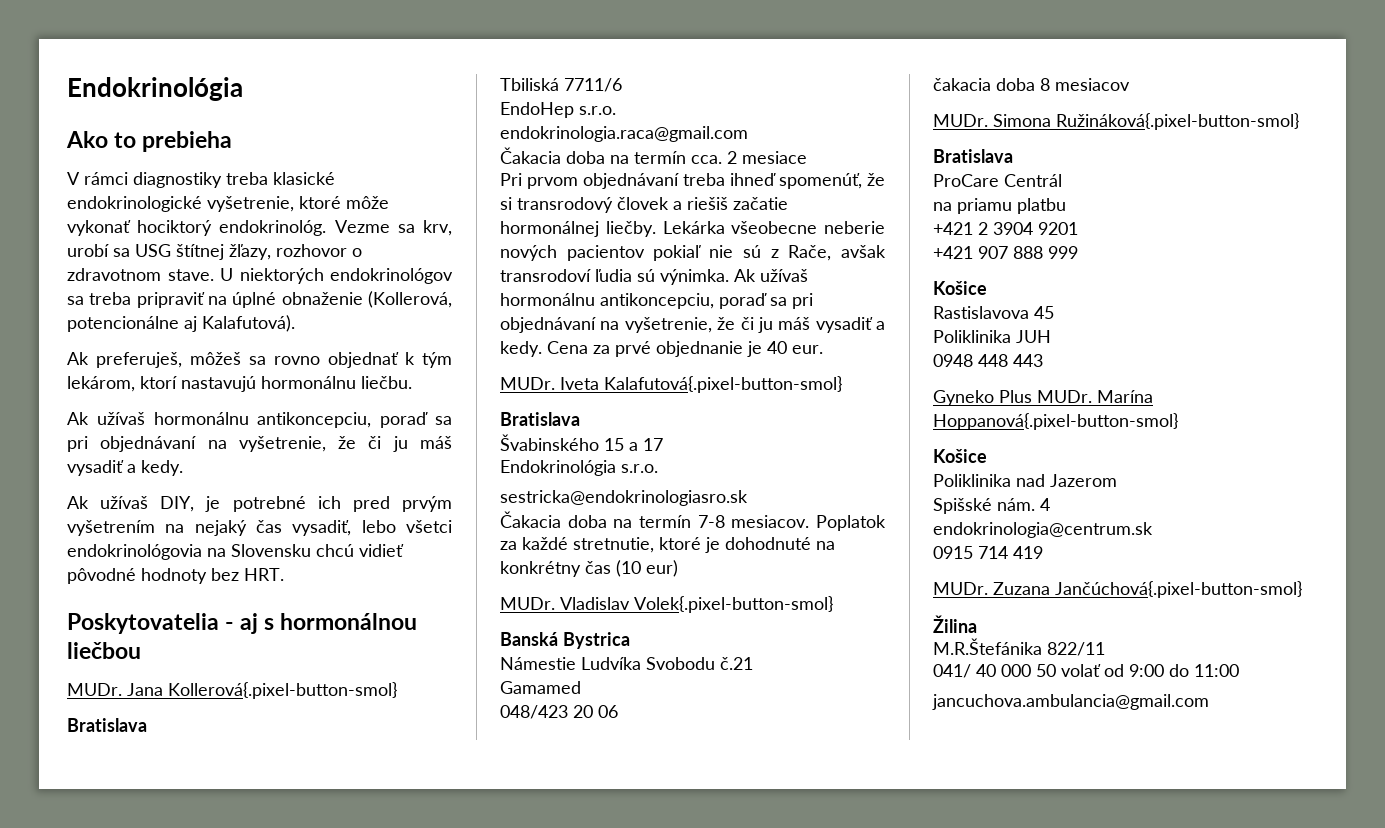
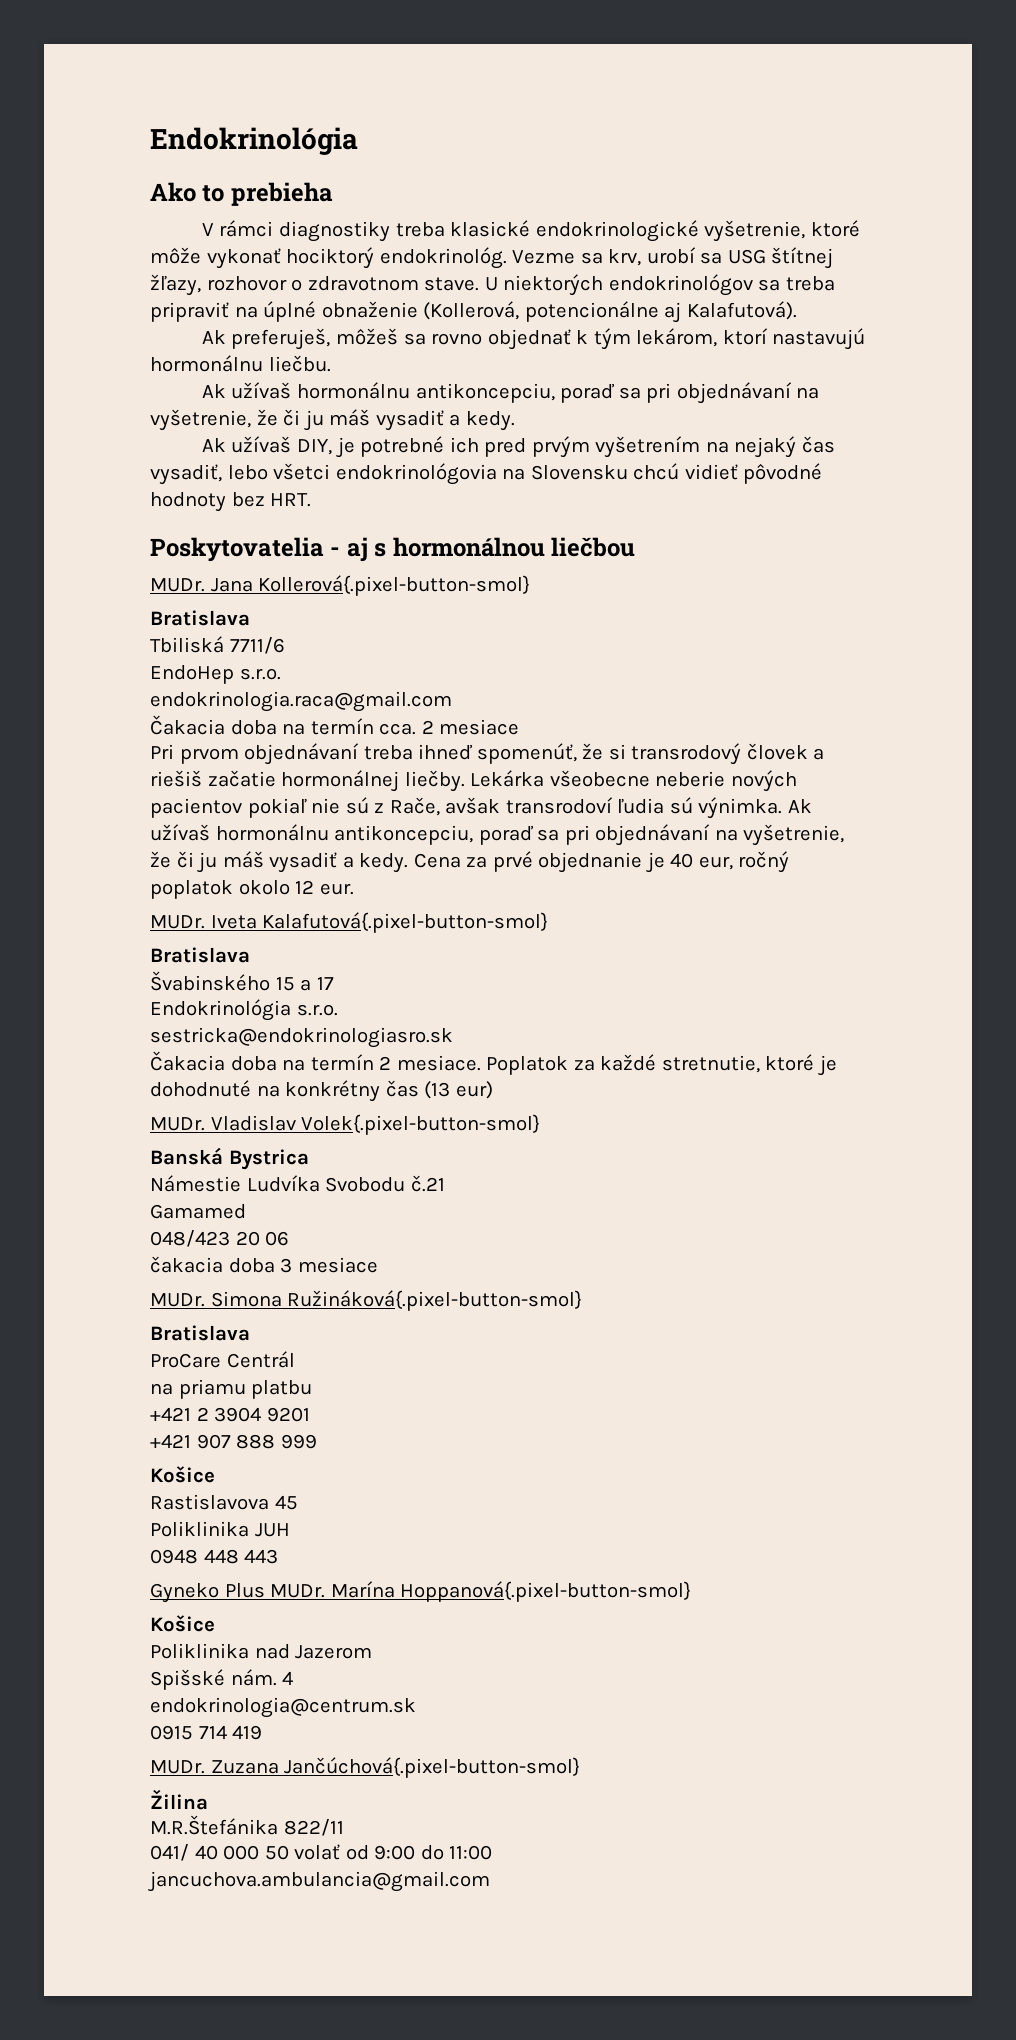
- Cena za prvé objednanie je 40 eur.
+ Cena za prvé objednanie je 40 eur, ročný poplatok okolo 12 eur.
- Čakacia doba na termín 7-8 mesiacov.
+ Čakacia doba na termín 2 mesiace.
- Poplatok za každé stretnutie, ktoré je dohodnuté na konkrétny čas (10 eur)
+ Poplatok za každé stretnutie, ktoré je dohodnuté na konkrétny čas (13 eur)
- čakacia doba 8 mesiacov
+ čakacia doba 3 mesiace

